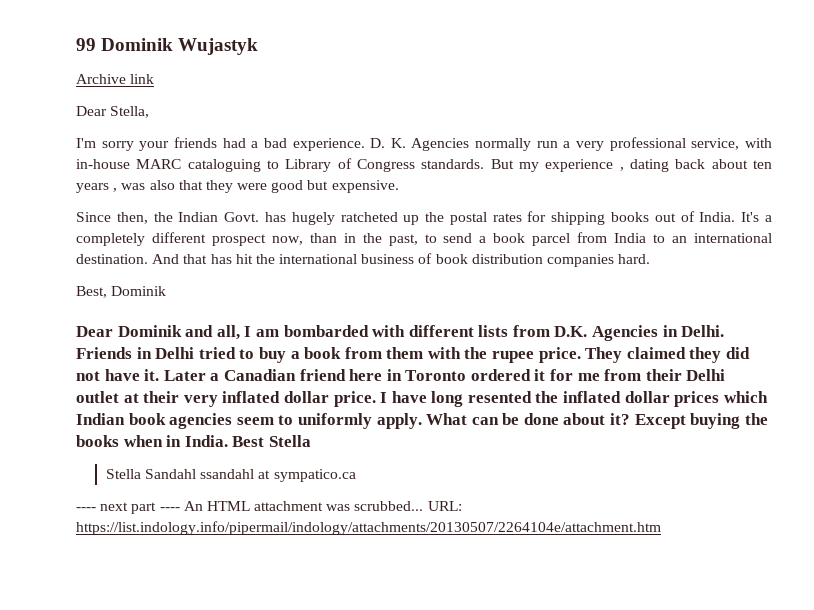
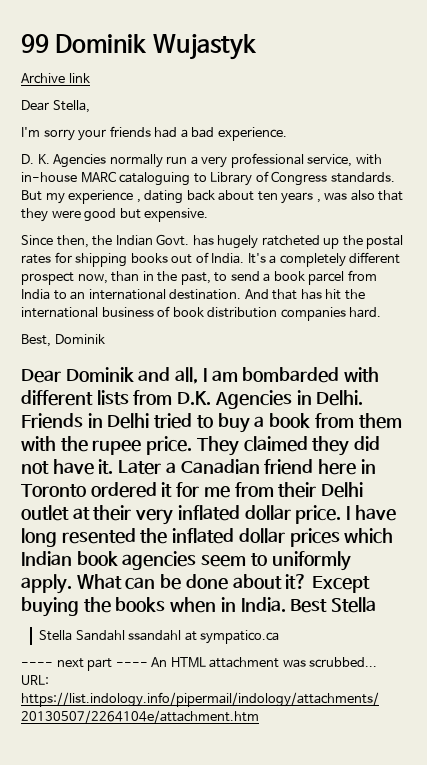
- I'm sorry your friends had a bad experience. D. K. Agencies normally run a very professional service, with in-house MARC cataloguing to Library of Congress standards.
+ I'm sorry your friends had a bad experience.
+ D. K. Agencies normally run a very professional service, with in-house MARC cataloguing to Library of Congress standards.

